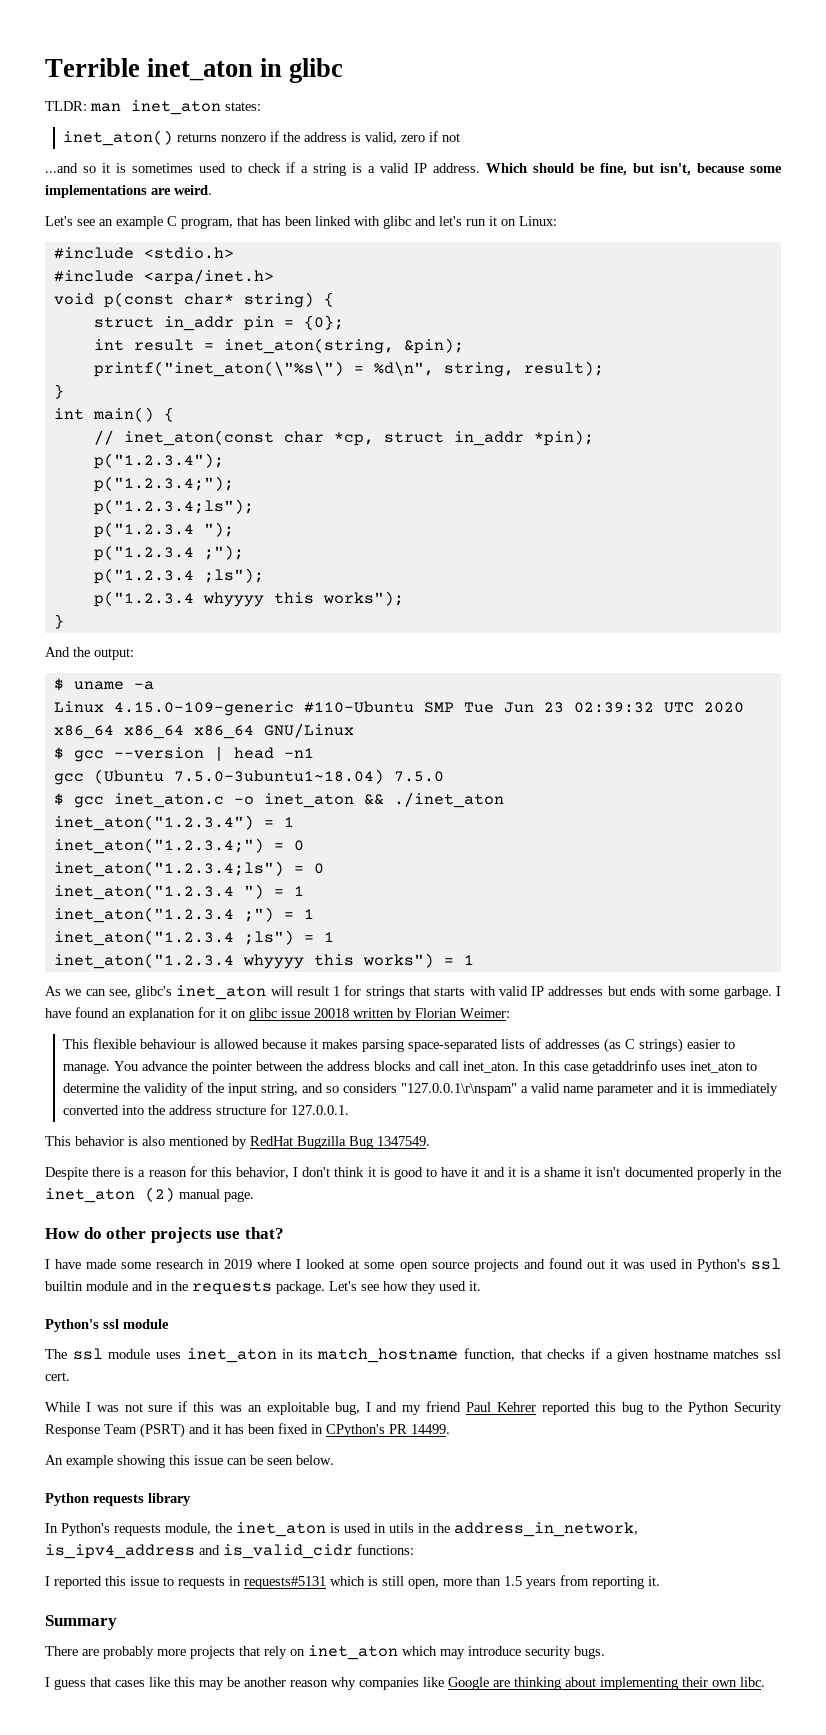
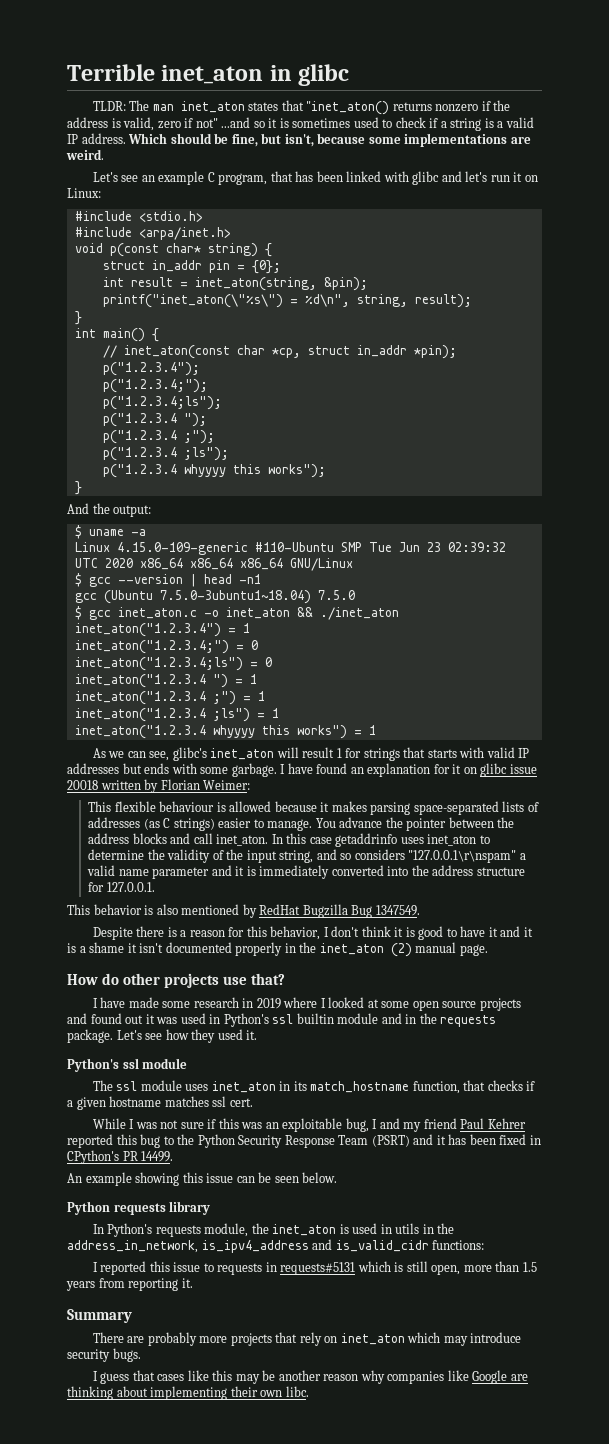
- TLDR: man inet_aton states:
- inet_aton() returns nonzero if the address is valid, zero if not
- ...and so it is sometimes used to check if a string is a valid IP address.
+ TLDR: The man inet_aton states that "inet_aton() returns nonzero if the address is valid, zero if not" ...and so it is sometimes used to check if a string is a valid IP address.

